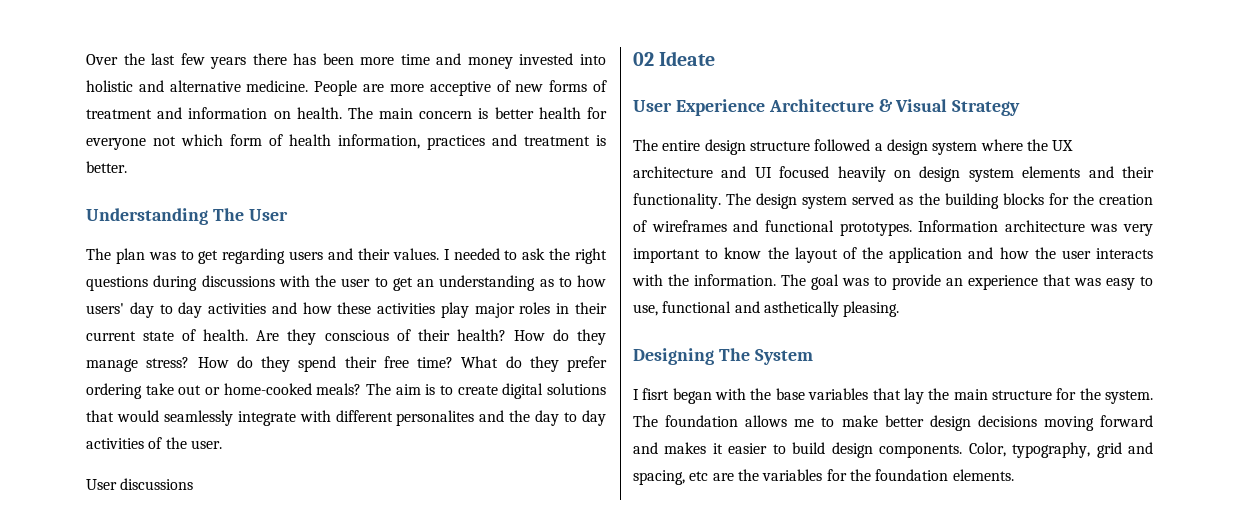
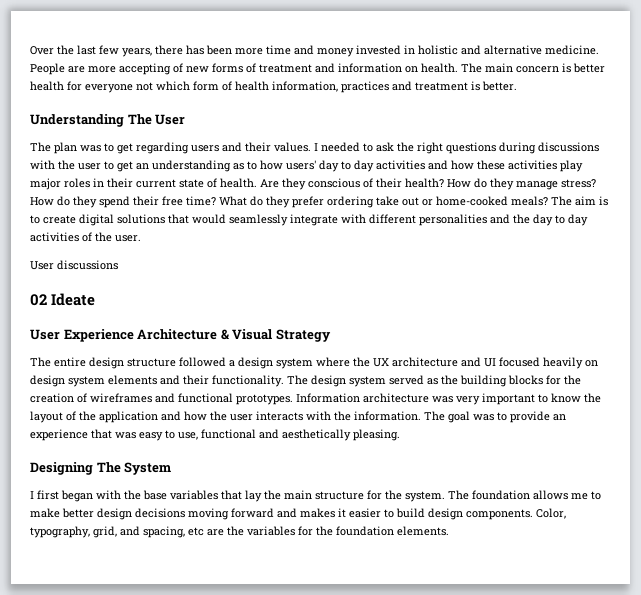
- Over the last few years there has been more time and money invested into holistic and alternative medicine.
+ Over the last few years, there has been more time and money invested in holistic and alternative medicine.
- People are more acceptive of new forms of treatment and information on health.
+ People are more accepting of new forms of treatment and information on health.
- The aim is to create digital solutions that would seamlessly integrate with different personalites and the day to day activities of the user.
+ The aim is to create digital solutions that would seamlessly integrate with different personalities and the day to day activities of the user.
- The goal was to provide an experience that was easy to use, functional and asthetically pleasing.
+ The goal was to provide an experience that was easy to use, functional and aesthetically pleasing.
- I fisrt began with the base variables that lay the main structure for the system.
+ I first began with the base variables that lay the main structure for the system.
- Color, typography, grid and spacing, etc are the variables for the foundation elements.
+ Color, typography, grid, and spacing, etc are the variables for the foundation elements.

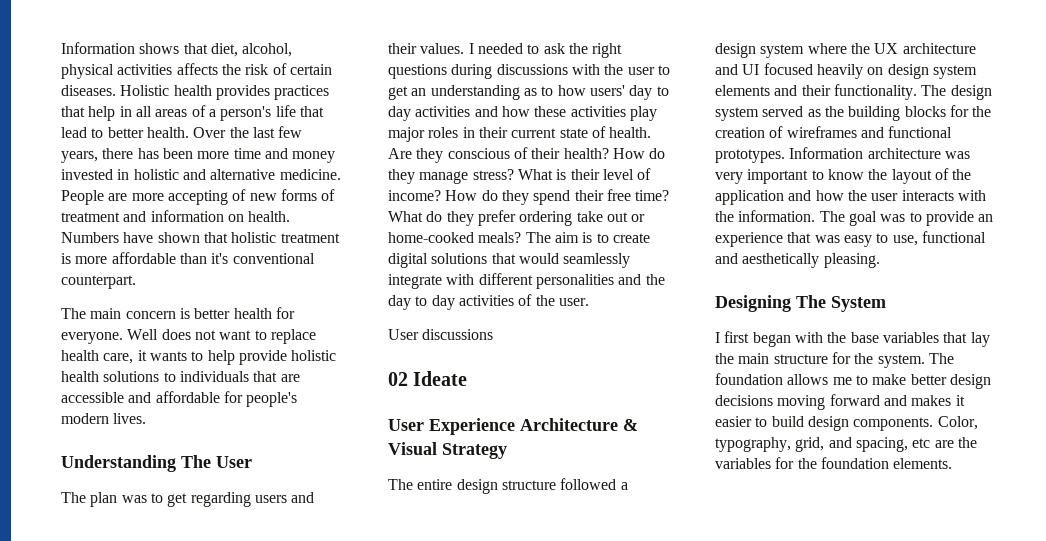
+ Information shows that diet, alcohol, physical activities affects the risk of certain diseases. Holistic health provides practices that help in all areas of a person's life that lead to better health.
- People are more accepting of new forms of treatment and information on health. The main concern is better health for everyone not which form of health information, practices and treatment is better.
+ People are more accepting of new forms of treatment and information on health. Numbers have shown that holistic treatment is more affordable than it's conventional counterpart.
+ The main concern is better health for everyone. Well does not want to replace health care, it wants to help provide holistic health solutions to individuals that are accessible and affordable for people's modern lives.
+ What is their level of income?

